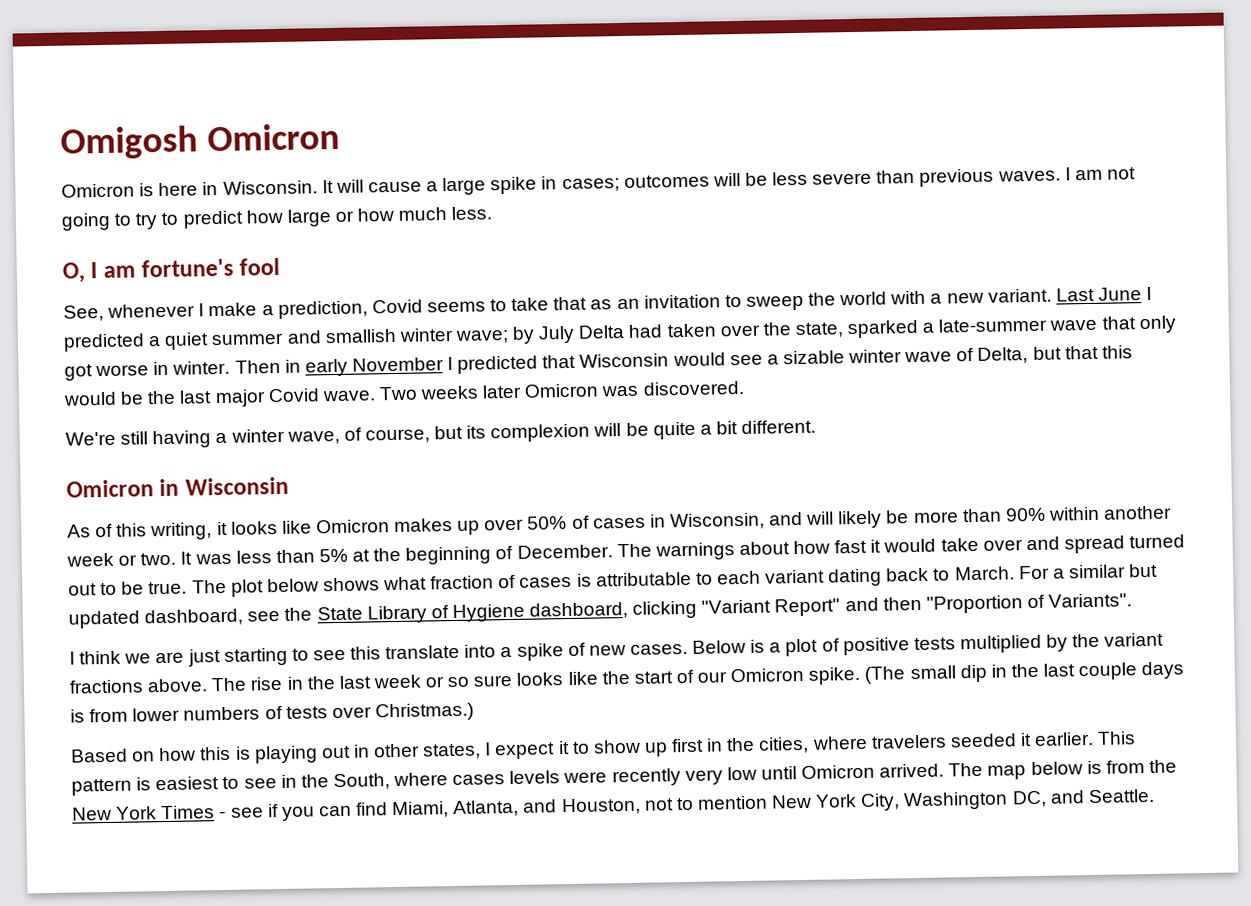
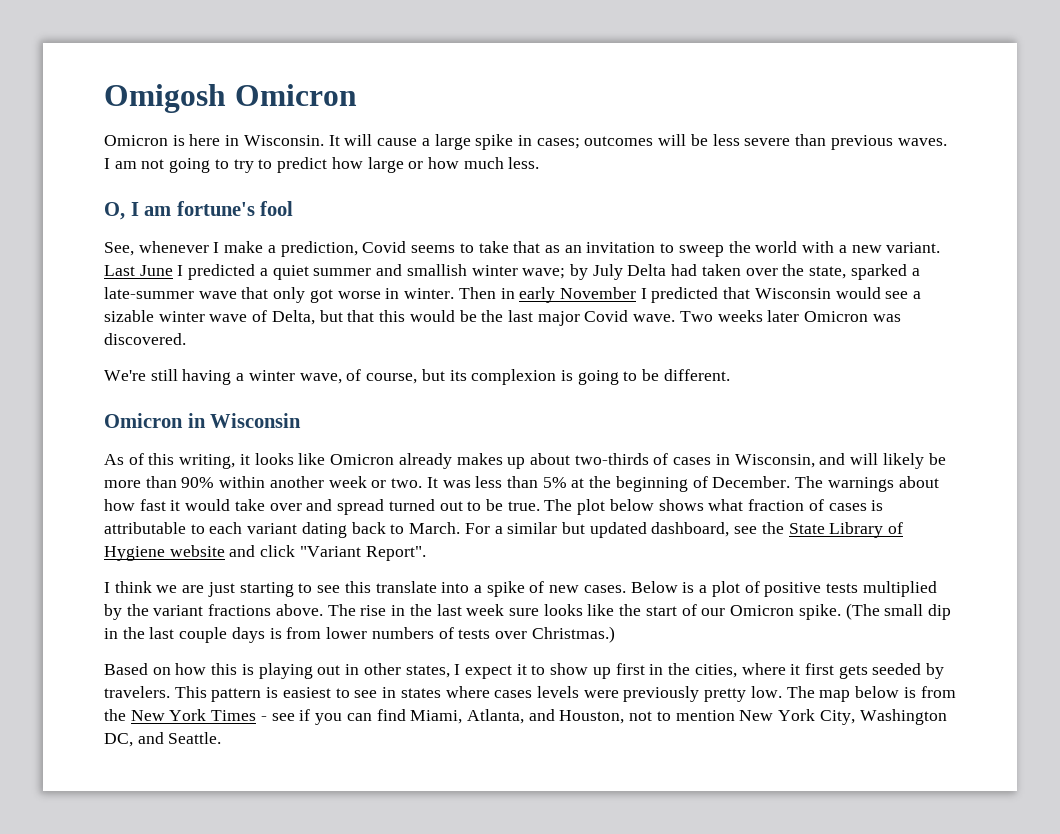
- We're still having a winter wave, of course, but its complexion will be quite a bit different.
+ We're still having a winter wave, of course, but its complexion is going to be different.
- As of this writing, it looks like Omicron makes up over 50% of cases in Wisconsin, and will likely be more than 90% within another week or two.
+ As of this writing, it looks like Omicron already makes up about two-thirds of cases in Wisconsin, and will likely be more than 90% within another week or two.
- For a similar but updated dashboard, see the State Library of Hygiene dashboard, clicking "Variant Report" and then "Proportion of Variants".
+ For a similar but updated dashboard, see the State Library of Hygiene website and click "Variant Report".
- The rise in the last week or so sure looks like the start of our Omicron spike.
+ The rise in the last week sure looks like the start of our Omicron spike.
- Based on how this is playing out in other states, I expect it to show up first in the cities, where travelers seeded it earlier.
+ Based on how this is playing out in other states, I expect it to show up first in the cities, where it first gets seeded by travelers.
- This pattern is easiest to see in the South, where cases levels were recently very low until Omicron arrived.
+ This pattern is easiest to see in states where cases levels were previously pretty low.

